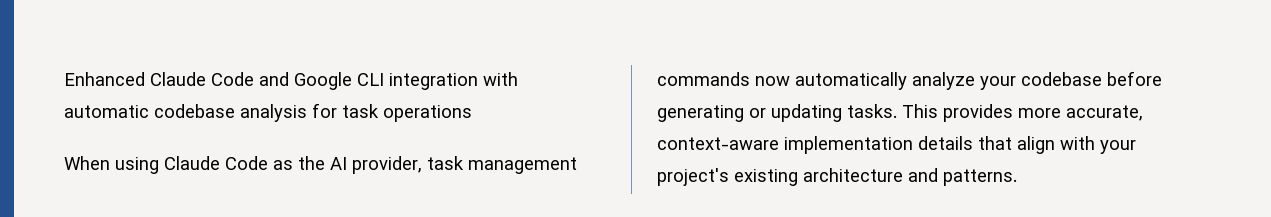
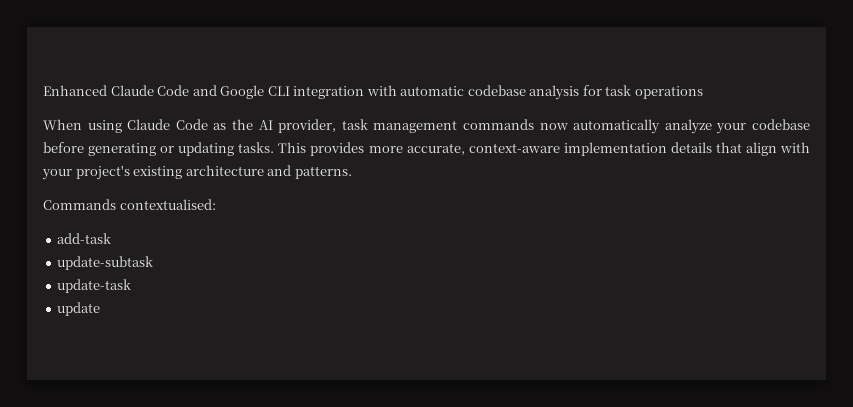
+ Commands contextualised:
+ add-task
+ update-subtask
+ update-task
+ update

